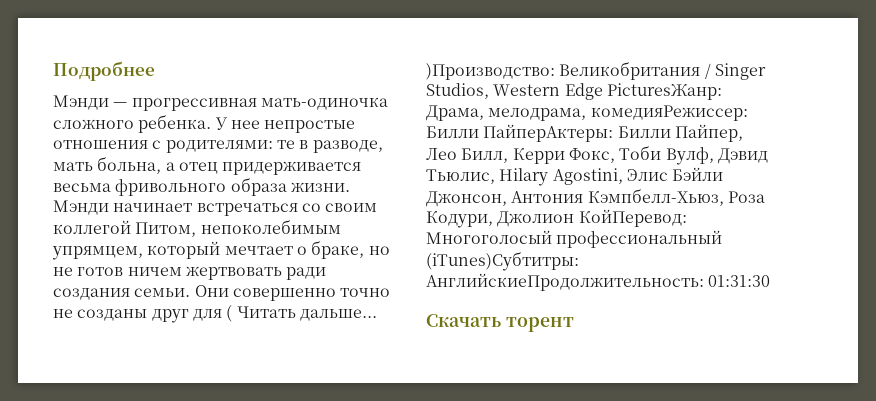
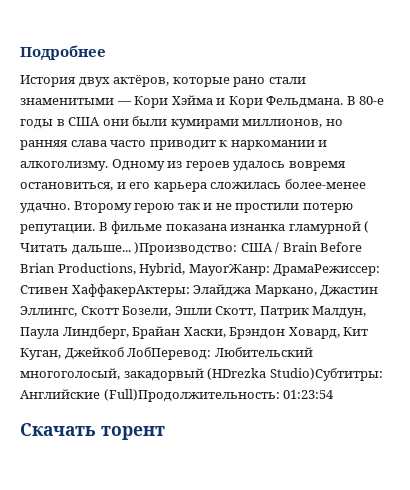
- Мэнди — прогрессивная мать-одиночка сложного ребенка. У нее непростые отношения с родителями: те в разводе, мать больна, а отец придерживается весьма фривольного образа жизни. Мэнди начинает встречаться со своим коллегой Питом, непоколебимым упрямцем, который мечтает о браке, но не готов ничем жертвовать ради создания семьи. Они совершенно точно не созданы друг для ( Читать дальше... )Производство: Великобритания / Singer Studios, Western Edge PicturesЖанр: Драма, мелодрама, комедияРежиссер: Билли ПайперАктеры: Билли Пайпер, Лео Билл, Керри Фокс, Тоби Вулф, Дэвид Тьюлис, Hilary Agostini, Элис Бэйли Джонсон, Антония Кэмпбелл-Хьюз, Роза Кодури, Джолион КойПеревод: Многоголосый профессиональный (iTunes)Субтитры: АнглийскиеПродолжительность: 01:31:30
+ История двух актёров, которые рано стали знаменитыми — Кори Хэйма и Кори Фельдмана. В 80-е годы в США они были кумирами миллионов, но ранняя слава часто приводит к наркомании и алкоголизму. Одному из героев удалось вовремя остановиться, и его карьера сложилась более-менее удачно. Второму герою так и не простили потерю репутации. В фильме показана изнанка гламурной ( Читать дальше... )Производство: США / Brain Before Brian Productions, Hybrid, MayorЖанр: ДрамаРежиссер: Стивен ХаффакерАктеры: Элайджа Маркано, Джастин Эллингс, Скотт Бозели, Эшли Скотт, Патрик Малдун, Паула Линдберг, Брайан Хаски, Брэндон Ховард, Кит Куган, Джейкоб ЛобПеревод: Любительский многоголосый, закадорвый (HDrezka Studio)Субтитры: Английские (Full)Продолжительность: 01:23:54

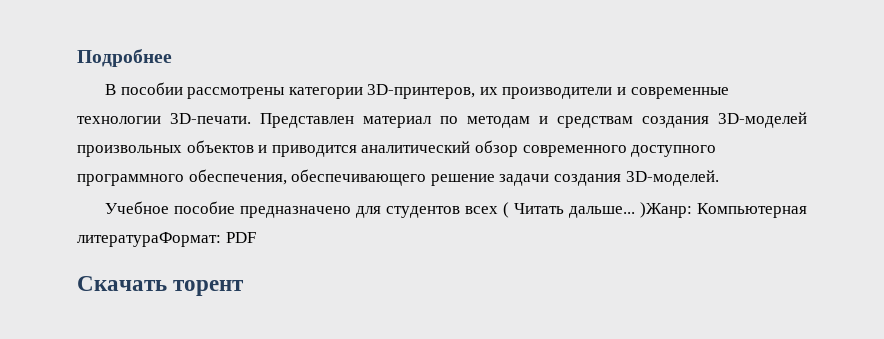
- История двух актёров, которые рано стали знаменитыми — Кори Хэйма и Кори Фельдмана. В 80-е годы в США они были кумирами миллионов, но ранняя слава часто приводит к наркомании и алкоголизму. Одному из героев удалось вовремя остановиться, и его карьера сложилась более-менее удачно. Второму герою так и не простили потерю репутации. В фильме показана изнанка гламурной ( Читать дальше... )Производство: США / Brain Before Brian Productions, Hybrid, MayorЖанр: ДрамаРежиссер: Стивен ХаффакерАктеры: Элайджа Маркано, Джастин Эллингс, Скотт Бозели, Эшли Скотт, Патрик Малдун, Паула Линдберг, Брайан Хаски, Брэндон Ховард, Кит Куган, Джейкоб ЛобПеревод: Любительский многоголосый, закадорвый (HDrezka Studio)Субтитры: Английские (Full)Продолжительность: 01:23:54
+ В пособии рассмотрены категории 3D-принтеров, их производители и современные технологии 3D-печати. Представлен материал по методам и средствам создания 3D-моделей произвольных объектов и приводится аналитический обзор современного доступного программного обеспечения, обеспечивающего решение задачи создания 3D-моделей.
+ Учебное пособие предназначено для студентов всех ( Читать дальше... )Жанр: Компьютерная литератураФормат: PDF

